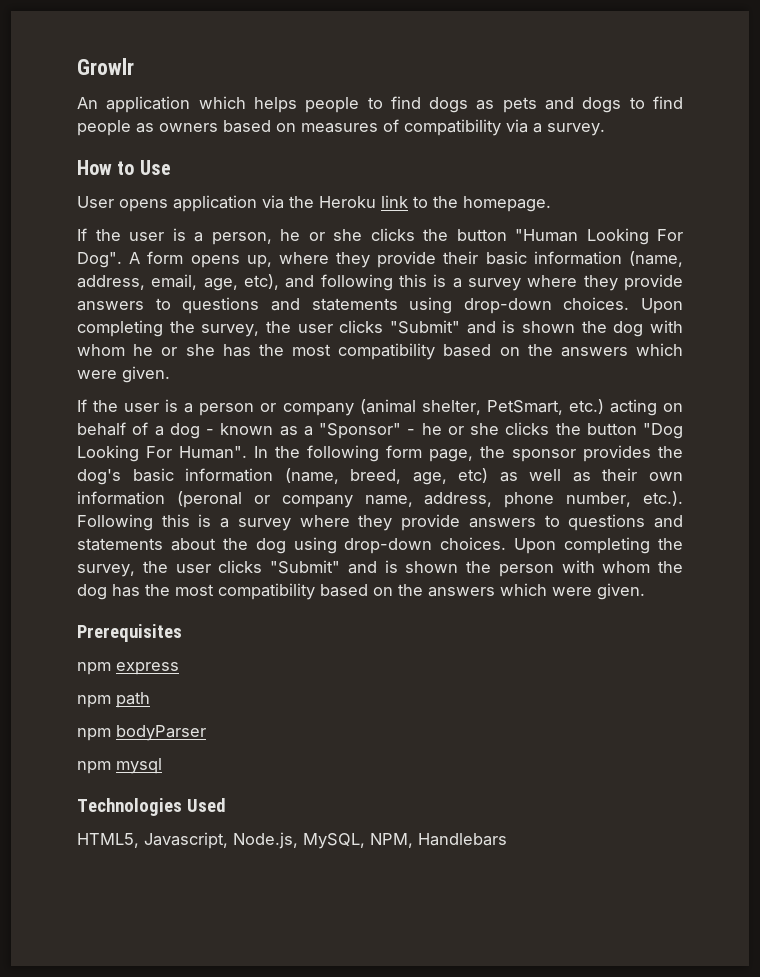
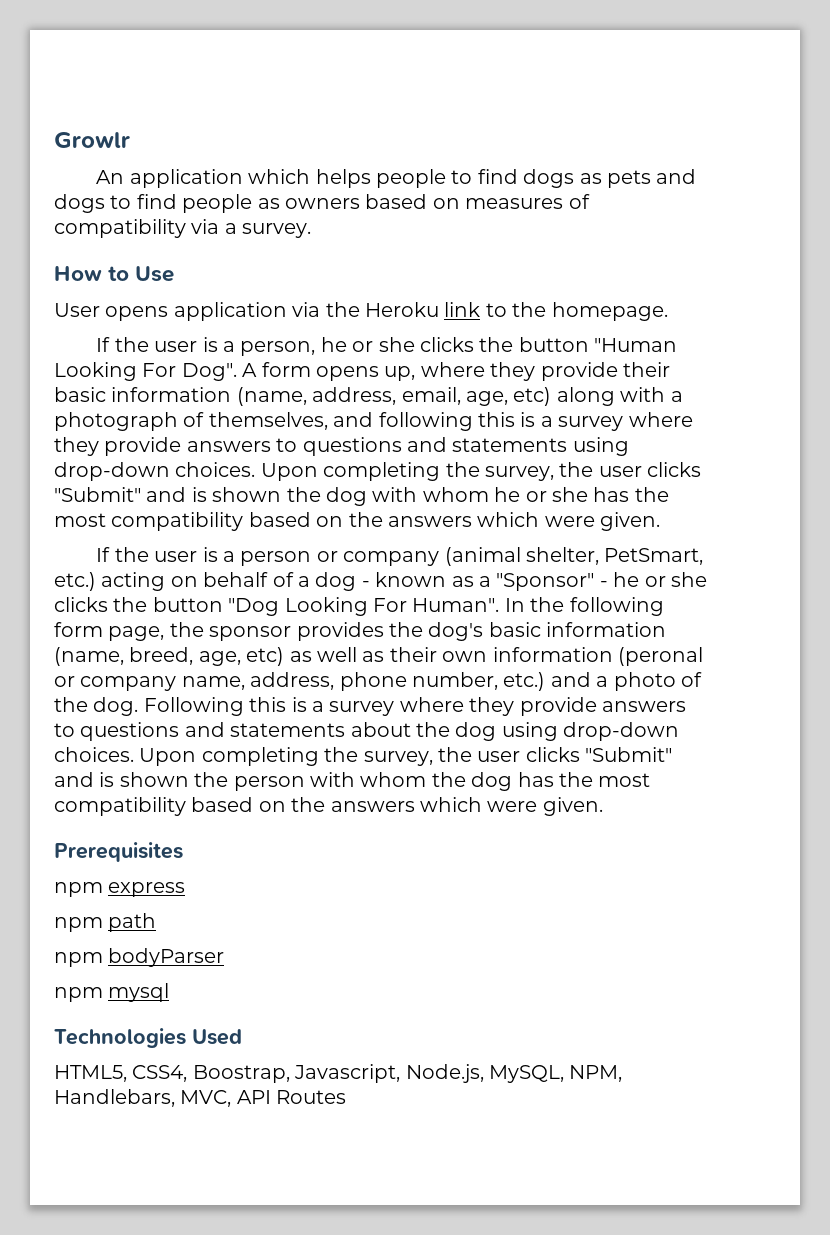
- A form opens up, where they provide their basic information (name, address, email, age, etc), and following this is a survey where they provide answers to questions and statements using drop-down choices.
+ A form opens up, where they provide their basic information (name, address, email, age, etc) along with a photograph of themselves, and following this is a survey where they provide answers to questions and statements using drop-down choices.
- In the following form page, the sponsor provides the dog's basic information (name, breed, age, etc) as well as their own information (peronal or company name, address, phone number, etc.). Following this is a survey where they provide answers to questions and statements about the dog using drop-down choices.
+ In the following form page, the sponsor provides the dog's basic information (name, breed, age, etc) as well as their own information (peronal or company name, address, phone number, etc.) and a photo of the dog. Following this is a survey where they provide answers to questions and statements about the dog using drop-down choices.
- HTML5, Javascript, Node.js, MySQL, NPM, Handlebars
+ HTML5, CSS4, Boostrap, Javascript, Node.js, MySQL, NPM, Handlebars, MVC, API Routes

